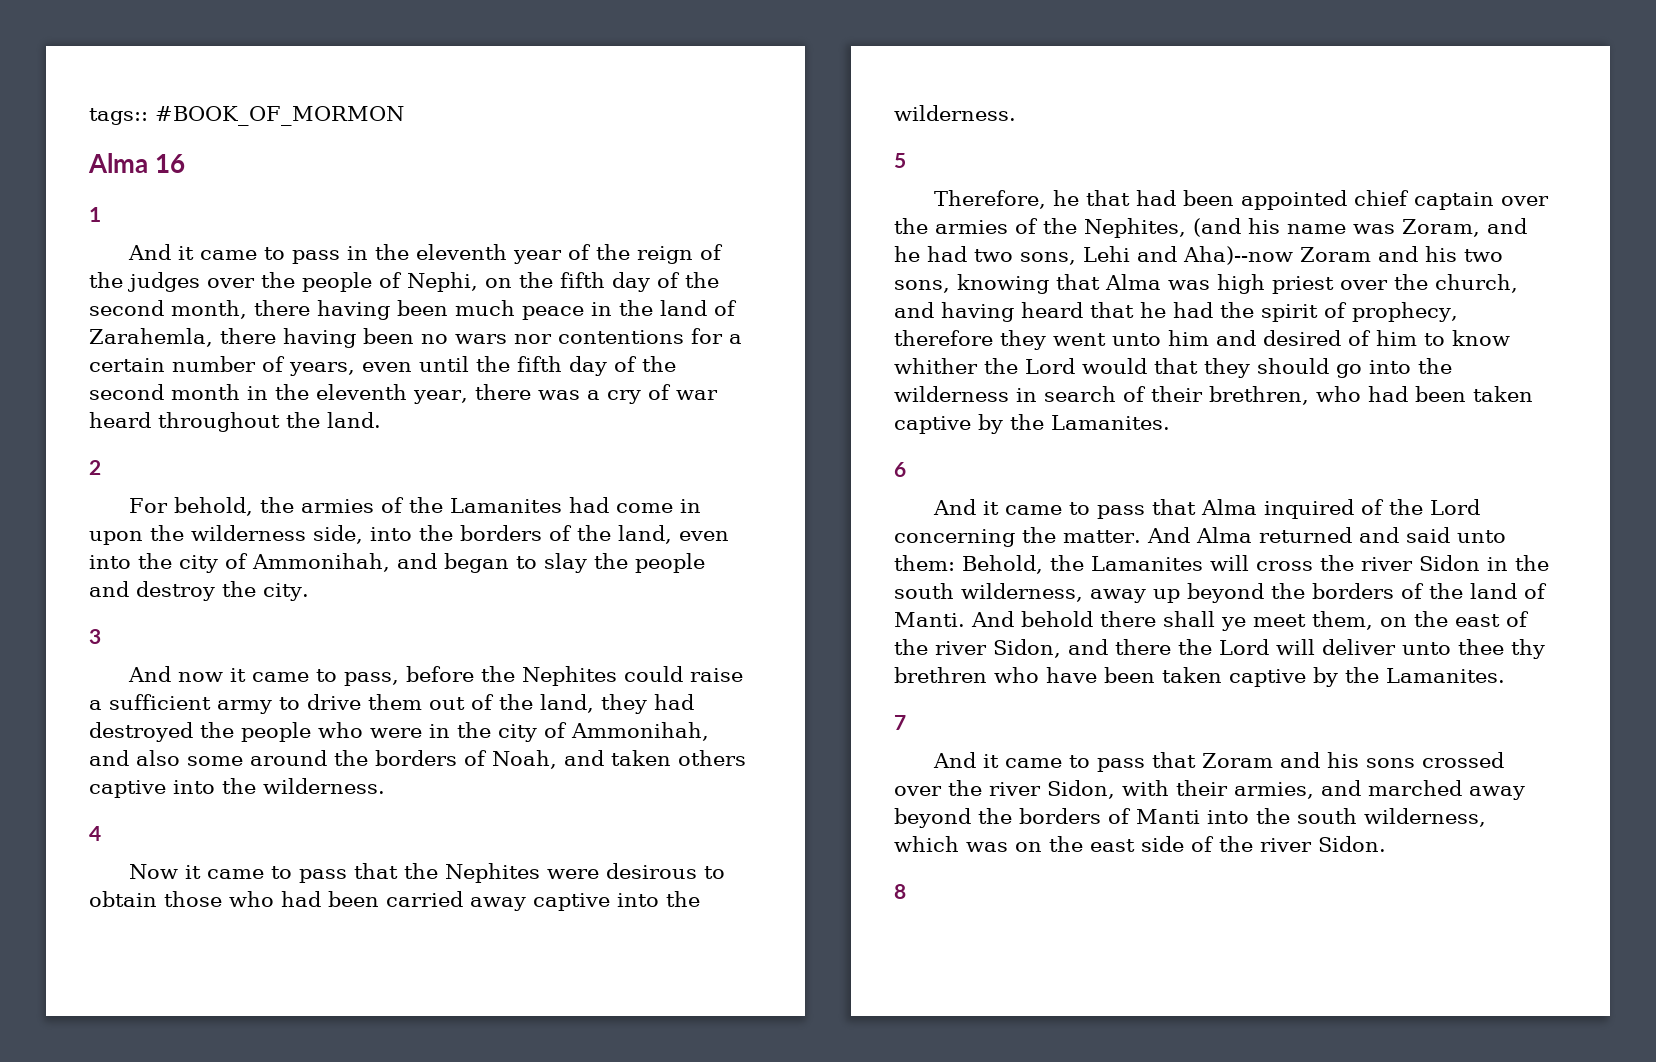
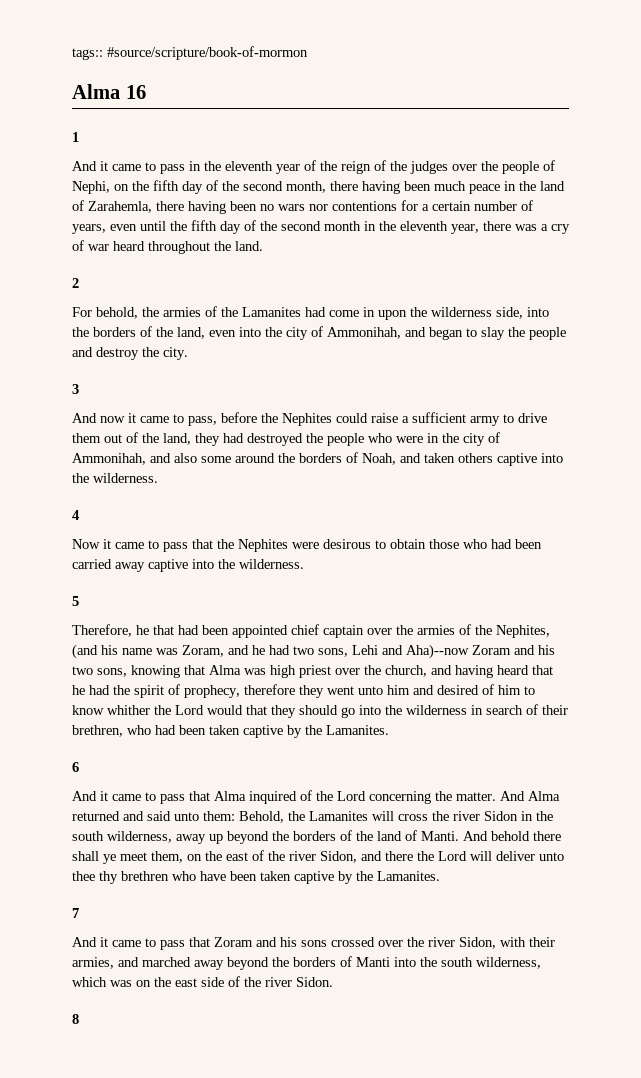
- tags:: #BOOK_OF_MORMON
+ tags:: #source/scripture/book-of-mormon

